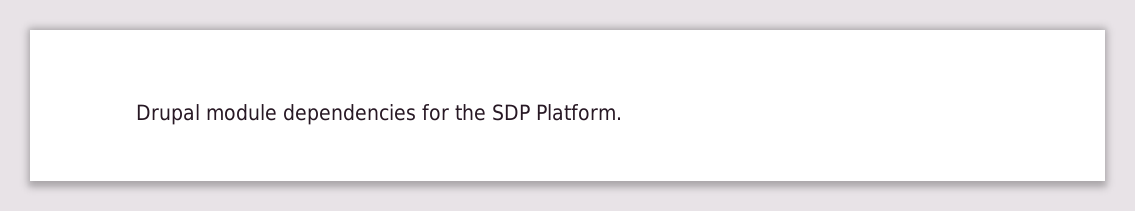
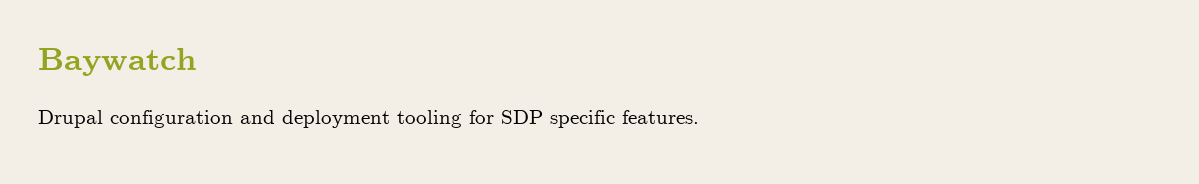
- Drupal module dependencies for the SDP Platform.
+ Baywatch
+ Drupal configuration and deployment tooling for SDP specific features.

